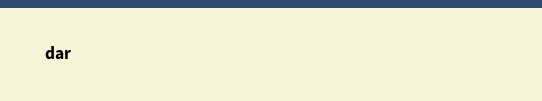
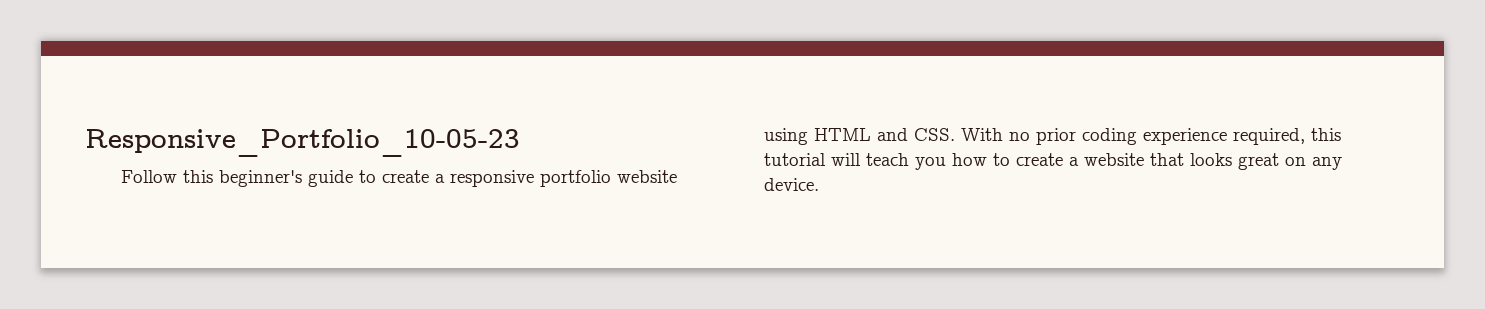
- dar
+ Responsive_Portfolio_10-05-23
+ Follow this beginner's guide to create a responsive portfolio website using HTML and CSS. With no prior coding experience required, this tutorial will teach you how to create a website that looks great on any device.

